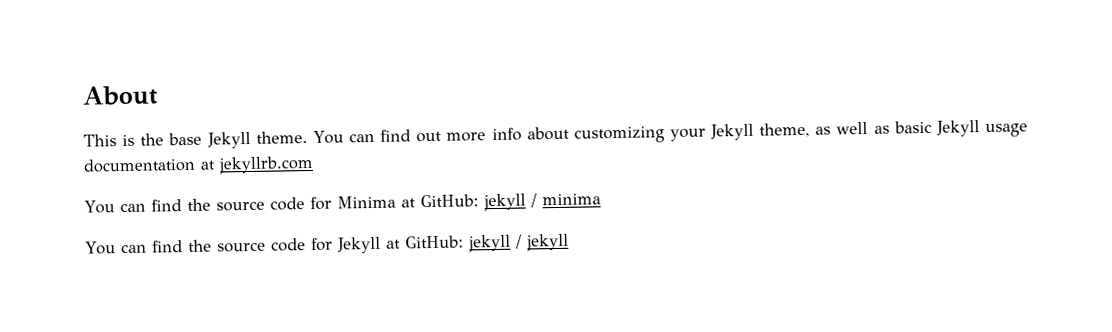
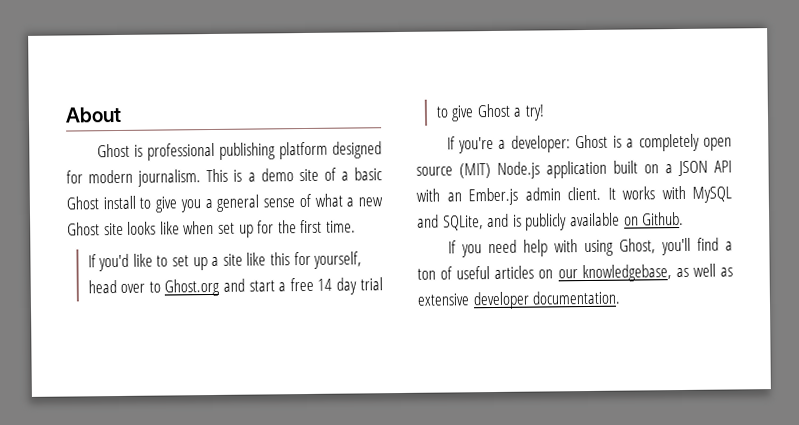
- This is the base Jekyll theme. You can find out more info about customizing your Jekyll theme, as well as basic Jekyll usage documentation at jekyllrb.com
- You can find the source code for Minima at GitHub: jekyll / minima
- You can find the source code for Jekyll at GitHub: jekyll / jekyll
+ Ghost is professional publishing platform designed for modern journalism. This is a demo site of a basic Ghost install to give you a general sense of what a new Ghost site looks like when set up for the first time.
+ If you'd like to set up a site like this for yourself, head over to Ghost.org and start a free 14 day trial to give Ghost a try!
+ If you're a developer: Ghost is a completely open source (MIT) Node.js application built on a JSON API with an Ember.js admin client. It works with MySQL and SQLite, and is publicly available on Github.
+ If you need help with using Ghost, you'll find a ton of useful articles on our knowledgebase, as well as extensive developer documentation.

